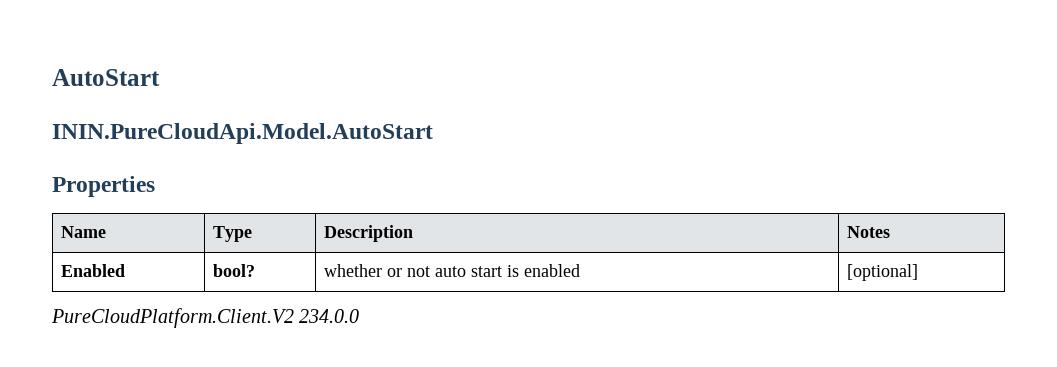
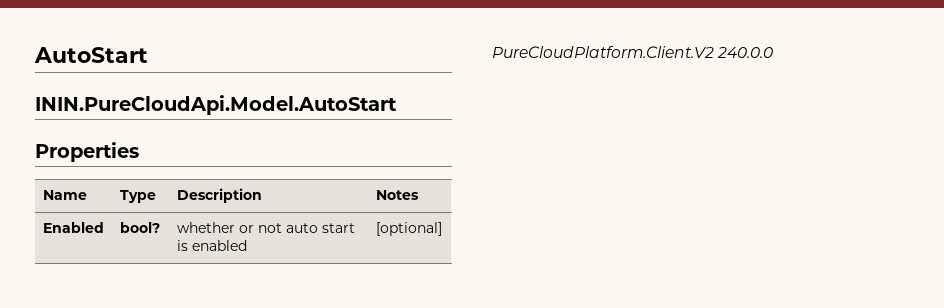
- PureCloudPlatform.Client.V2 234.0.0
+ PureCloudPlatform.Client.V2 240.0.0

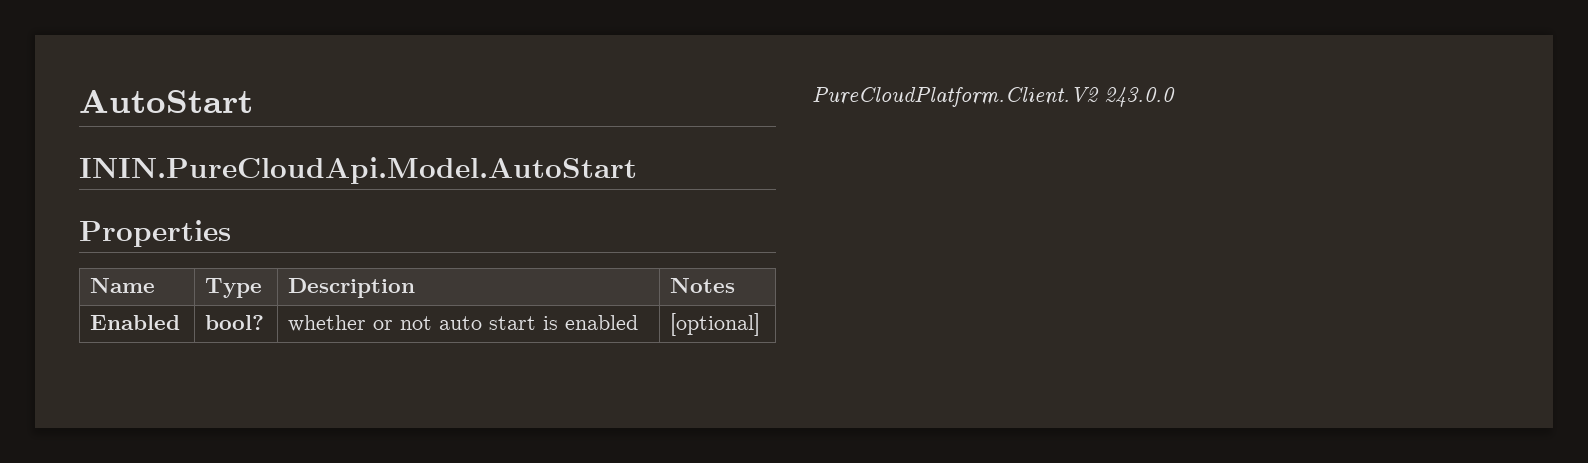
- PureCloudPlatform.Client.V2 240.0.0
+ PureCloudPlatform.Client.V2 243.0.0

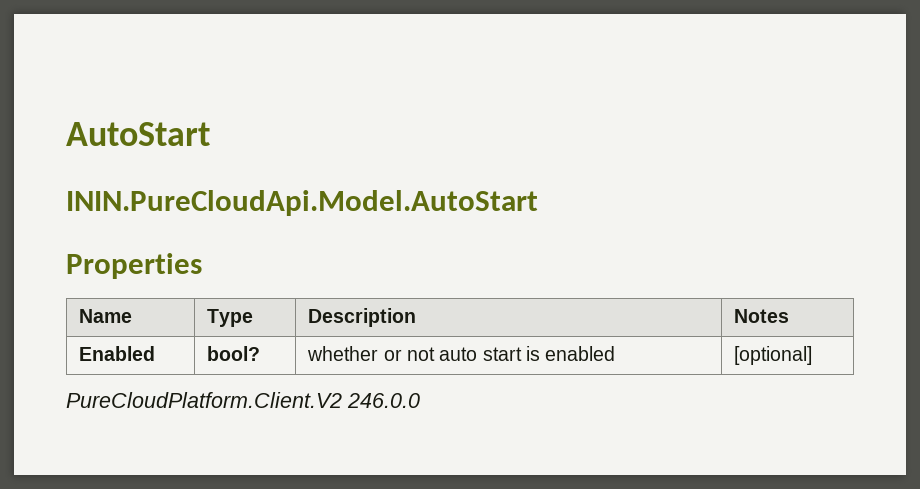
- PureCloudPlatform.Client.V2 243.0.0
+ PureCloudPlatform.Client.V2 246.0.0

